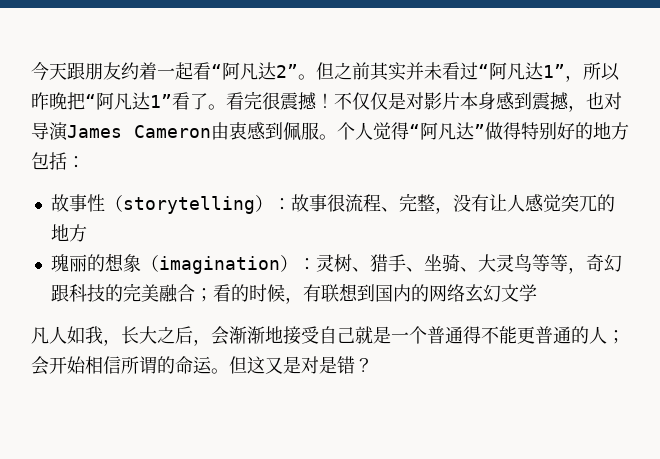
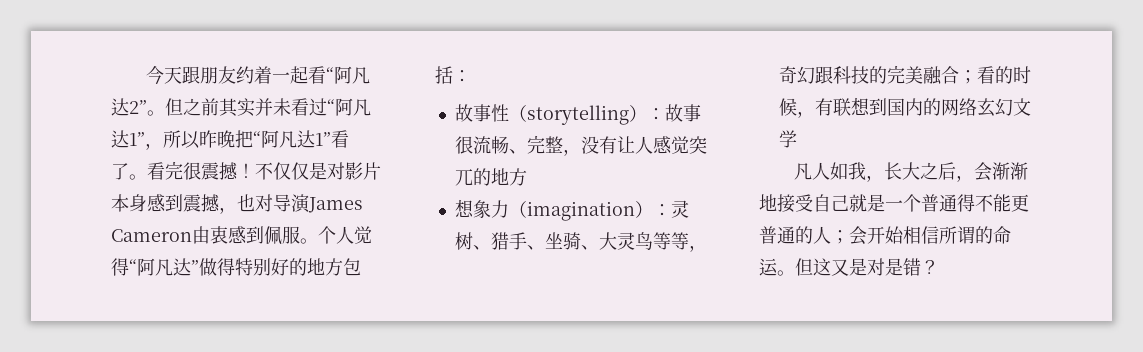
- 故事性（storytelling）：故事很流程、完整，没有让人感觉突兀的地方
+ 故事性（storytelling）：故事很流畅、完整，没有让人感觉突兀的地方
- 瑰丽的想象（imagination）：灵树、猎手、坐骑、大灵鸟等等，奇幻跟科技的完美融合；看的时候，有联想到国内的网络玄幻文学
+ 想象力（imagination）：灵树、猎手、坐骑、大灵鸟等等，奇幻跟科技的完美融合；看的时候，有联想到国内的网络玄幻文学

